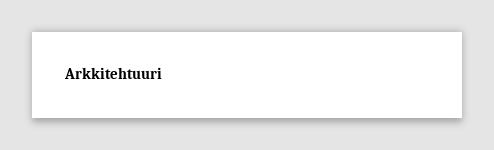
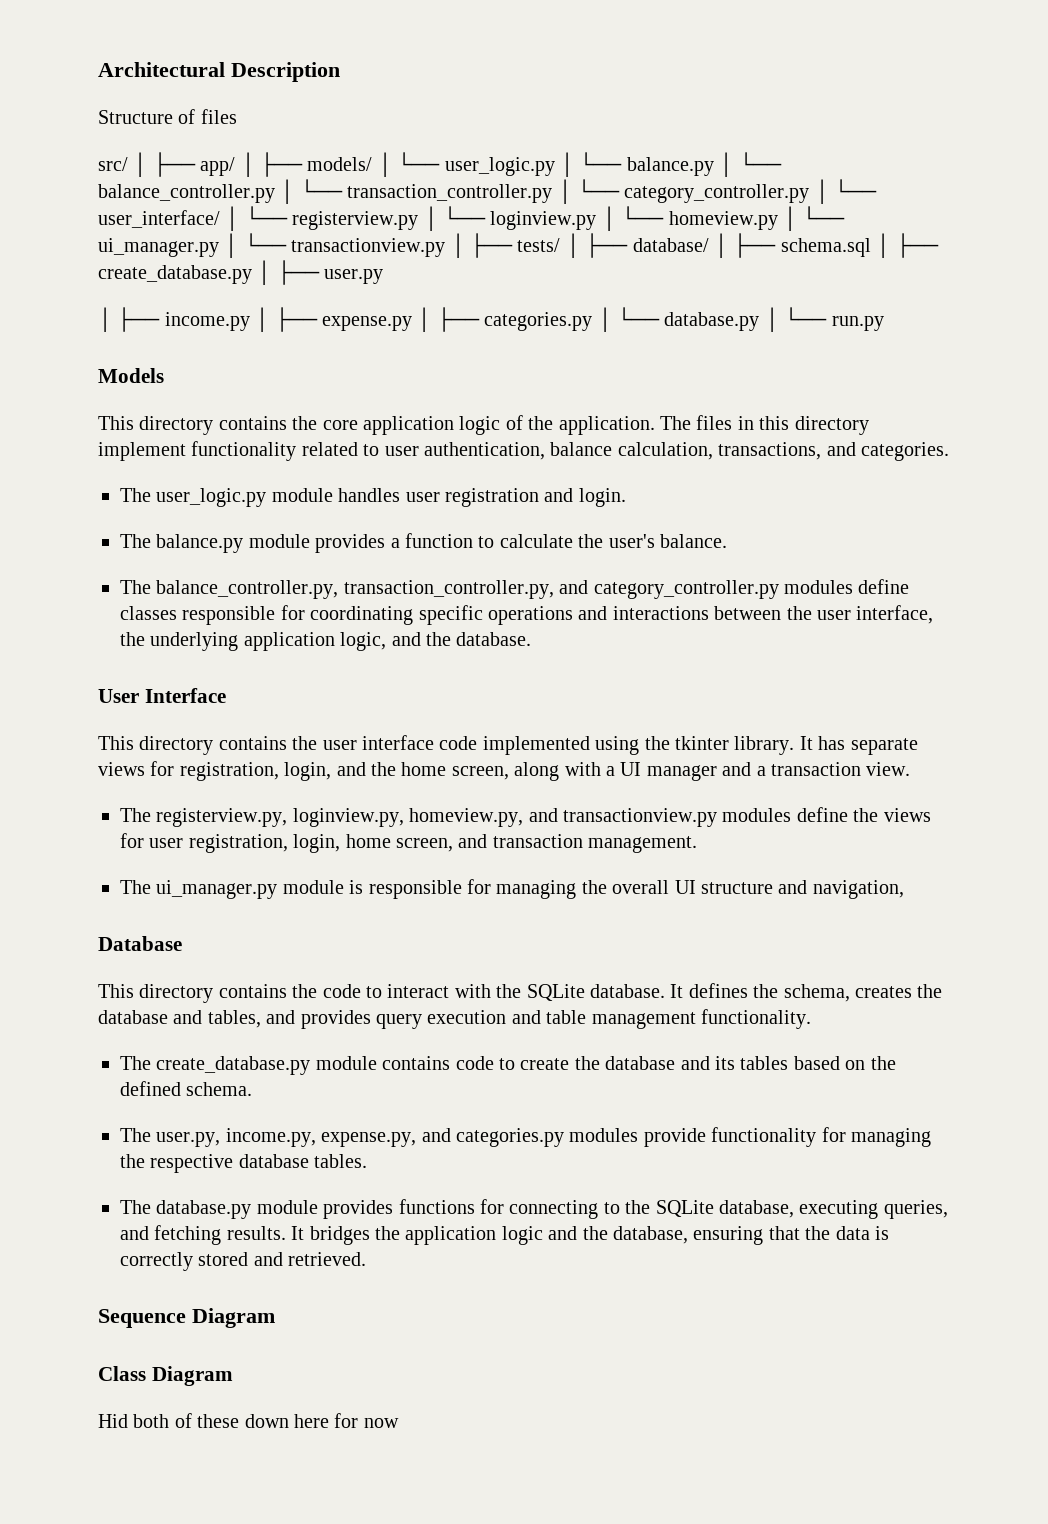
- Arkkitehtuuri
+ Architectural Description
+ Structure of files
+ src/ │ ├── app/ │ ├── models/ │ └── user_logic.py │ └── balance.py │ └── balance_controller.py │ └── transaction_controller.py │ └── category_controller.py │ └── user_interface/ │ └── registerview.py │ └── loginview.py │ └── homeview.py │ └── ui_manager.py │ └── transactionview.py │ ├── tests/ │ ├── database/ │ ├── schema.sql │ ├── create_database.py │ ├── user.py
+ │ ├── income.py │ ├── expense.py │ ├── categories.py │ └── database.py │ └── run.py
+ Models
+ This directory contains the core application logic of the application. The files in this directory implement functionality related to user authentication, balance calculation, transactions, and categories.
+ The user_logic.py module handles user registration and login.
+ The balance.py module provides a function to calculate the user's balance.
+ The balance_controller.py, transaction_controller.py, and category_controller.py modules define classes responsible for coordinating specific operations and interactions between the user interface, the underlying application logic, and the database.
+ User Interface
+ This directory contains the user interface code implemented using the tkinter library. It has separate views for registration, login, and the home screen, along with a UI manager and a transaction view.
+ The registerview.py, loginview.py, homeview.py, and transactionview.py modules define the views for user registration, login, home screen, and transaction management.
+ The ui_manager.py module is responsible for managing the overall UI structure and navigation,
+ Database
+ This directory contains the code to interact with the SQLite database. It defines the schema, creates the database and tables, and provides query execution and table management functionality.
+ The create_database.py module contains code to create the database and its tables based on the defined schema.
+ The user.py, income.py, expense.py, and categories.py modules provide functionality for managing the respective database tables.
+ The database.py module provides functions for connecting to the SQLite database, executing queries, and fetching results. It bridges the application logic and the database, ensuring that the data is correctly stored and retrieved.
+ Sequence Diagram
+ Class Diagram
+ Hid both of these down here for now

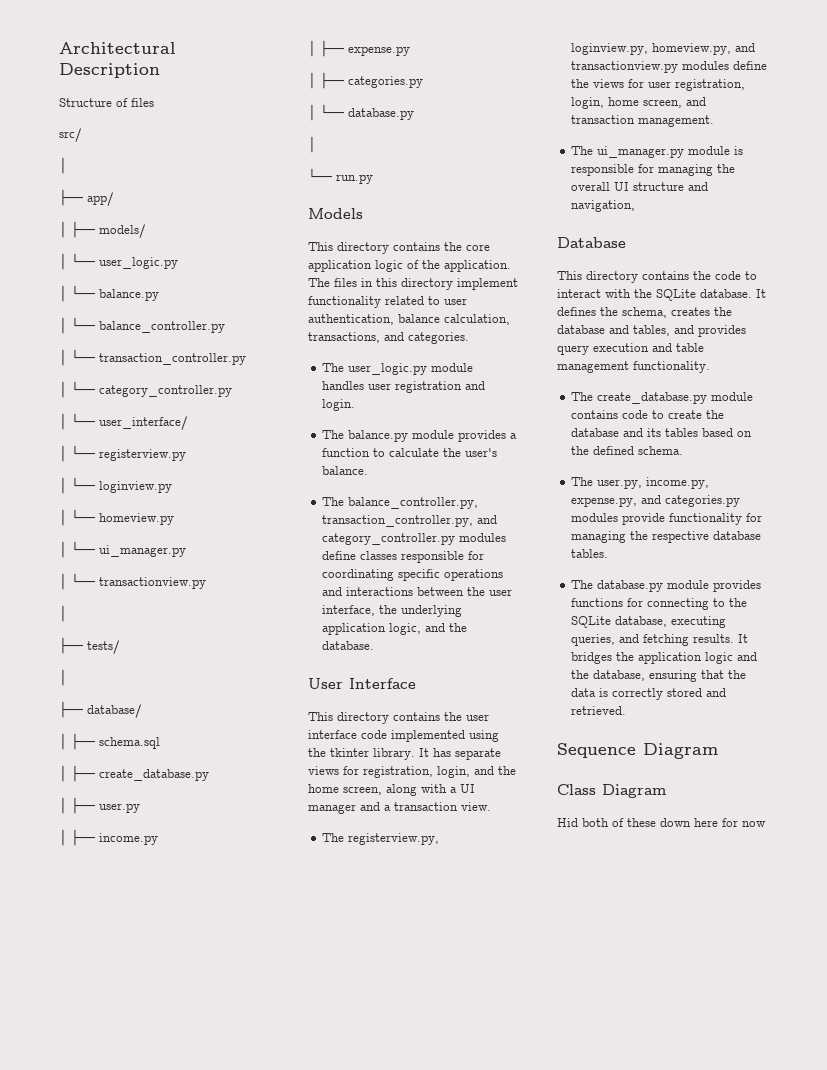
- src/ │ ├── app/ │ ├── models/ │ └── user_logic.py │ └── balance.py │ └── balance_controller.py │ └── transaction_controller.py │ └── category_controller.py │ └── user_interface/ │ └── registerview.py │ └── loginview.py │ └── homeview.py │ └── ui_manager.py │ └── transactionview.py │ ├── tests/ │ ├── database/ │ ├── schema.sql │ ├── create_database.py │ ├── user.py
+ src/
+ │
+ ├── app/
+ │ ├── models/
+ │ └── user_logic.py
+ │ └── balance.py
+ │ └── balance_controller.py
+ │ └── transaction_controller.py
+ │ └── category_controller.py
+ │ └── user_interface/
+ │ └── registerview.py
+ │ └── loginview.py
+ │ └── homeview.py
+ │ └── ui_manager.py
+ │ └── transactionview.py
+ │
+ ├── tests/
+ │
+ ├── database/
+ │ ├── schema.sql
+ │ ├── create_database.py
+ │ ├── user.py
- │ ├── income.py │ ├── expense.py │ ├── categories.py │ └── database.py │ └── run.py
+ │ ├── income.py
+ │ ├── expense.py
+ │ ├── categories.py
+ │ └── database.py
+ │
+ └── run.py

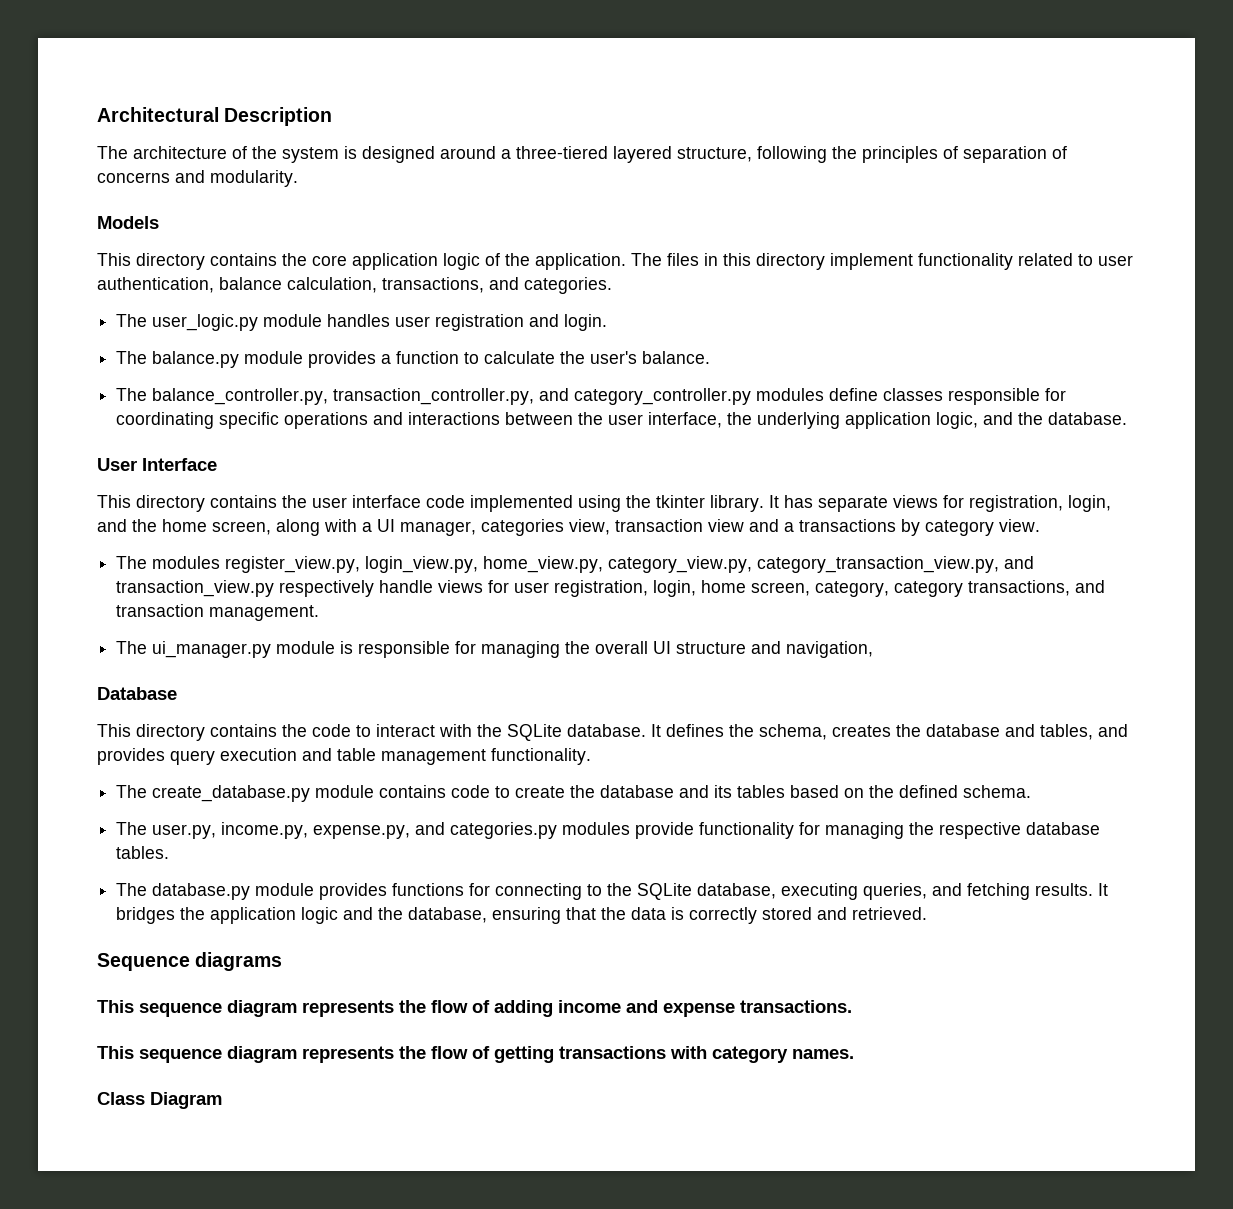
- Structure of files
- src/
- │
- ├── app/
- │ ├── models/
- │ └── user_logic.py
- │ └── balance.py
- │ └── balance_controller.py
- │ └── transaction_controller.py
- │ └── category_controller.py
- │ └── user_interface/
- │ └── registerview.py
- │ └── loginview.py
- │ └── homeview.py
- │ └── ui_manager.py
- │ └── transactionview.py
- │
- ├── tests/
- │
- ├── database/
- │ ├── schema.sql
- │ ├── create_database.py
- │ ├── user.py
- │ ├── income.py
- │ ├── expense.py
- │ ├── categories.py
- │ └── database.py
- │
- └── run.py
+ The architecture of the system is designed around a three-tiered layered structure, following the principles of separation of concerns and modularity.
- It has separate views for registration, login, and the home screen, along with a UI manager and a transaction view.
- The registerview.py, loginview.py, homeview.py, and transactionview.py modules define the views for user registration, login, home screen, and transaction management.
+ It has separate views for registration, login, and the home screen, along with a UI manager, categories view, transaction view and a transactions by category view.
+ The modules register_view.py, login_view.py, home_view.py, category_view.py, category_transaction_view.py, and transaction_view.py respectively handle views for user registration, login, home screen, category, category transactions, and transaction management.
- Sequence Diagram
+ Sequence diagrams
+ This sequence diagram represents the flow of adding income and expense transactions.
+ This sequence diagram represents the flow of getting transactions with category names.
  Class Diagram
- Hid both of these down here for now

